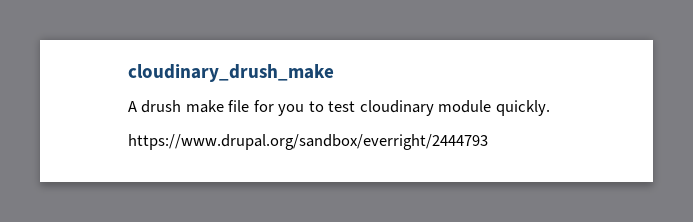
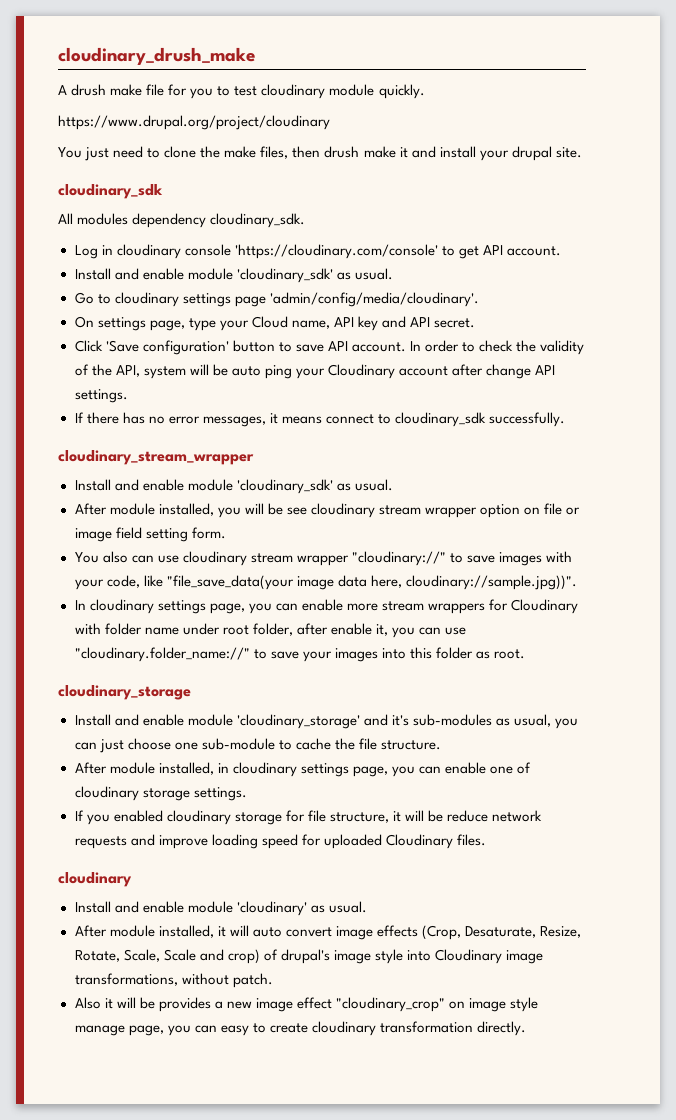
- https://www.drupal.org/sandbox/everright/2444793
+ https://www.drupal.org/project/cloudinary
+ You just need to clone the make files, then drush make it and install your drupal site.
+ cloudinary_sdk
+ All modules dependency cloudinary_sdk.
+ Log in cloudinary console 'https://cloudinary.com/console' to get API account.
+ Install and enable module 'cloudinary_sdk' as usual.
+ Go to cloudinary settings page 'admin/config/media/cloudinary'.
+ On settings page, type your Cloud name, API key and API secret.
+ Click 'Save configuration' button to save API account. In order to check the validity of the API, system will be auto ping your Cloudinary account after change API settings.
+ If there has no error messages, it means connect to cloudinary_sdk successfully.
+ cloudinary_stream_wrapper
+ Install and enable module 'cloudinary_sdk' as usual.
+ After module installed, you will be see cloudinary stream wrapper option on file or image field setting form.
+ You also can use cloudinary stream wrapper "cloudinary://" to save images with your code, like "file_save_data(your image data here, cloudinary://sample.jpg))".
+ In cloudinary settings page, you can enable more stream wrappers for Cloudinary with folder name under root folder, after enable it, you can use "cloudinary.folder_name://" to save your images into this folder as root.
+ cloudinary_storage
+ Install and enable module 'cloudinary_storage' and it's sub-modules as usual, you can just choose one sub-module to cache the file structure.
+ After module installed, in cloudinary settings page, you can enable one of cloudinary storage settings.
+ If you enabled cloudinary storage for file structure, it will be reduce network requests and improve loading speed for uploaded Cloudinary files.
+ cloudinary
+ Install and enable module 'cloudinary' as usual.
+ After module installed, it will auto convert image effects (Crop, Desaturate, Resize, Rotate, Scale, Scale and crop) of drupal's image style into Cloudinary image transformations, without patch.
+ Also it will be provides a new image effect "cloudinary_crop" on image style manage page, you can easy to create cloudinary transformation directly.

